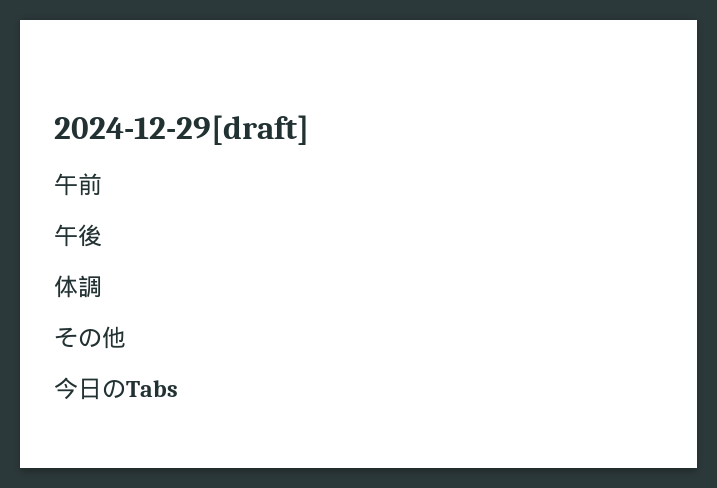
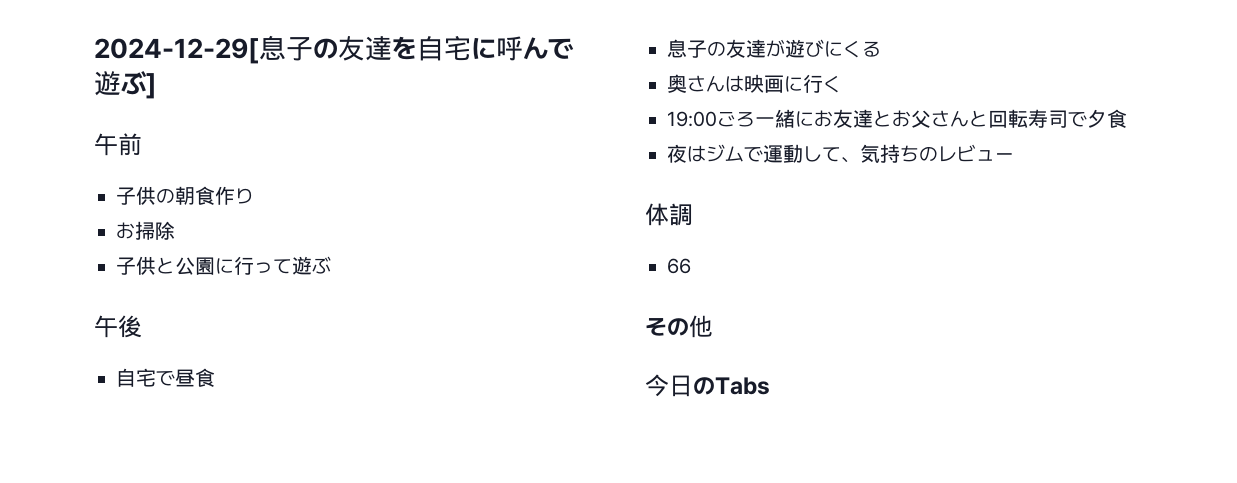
- 2024-12-29[draft]
+ 2024-12-29[息子の友達を自宅に呼んで遊ぶ]
  午前
+ 子供の朝食作り
+ お掃除
+ 子供と公園に行って遊ぶ
  午後
+ 自宅で昼食
+ 息子の友達が遊びにくる
+ 奥さんは映画に行く
+ 19:00ごろ一緒にお友達とお父さんと回転寿司で夕食
+ 夜はジムで運動して、気持ちのレビュー
+ 66

